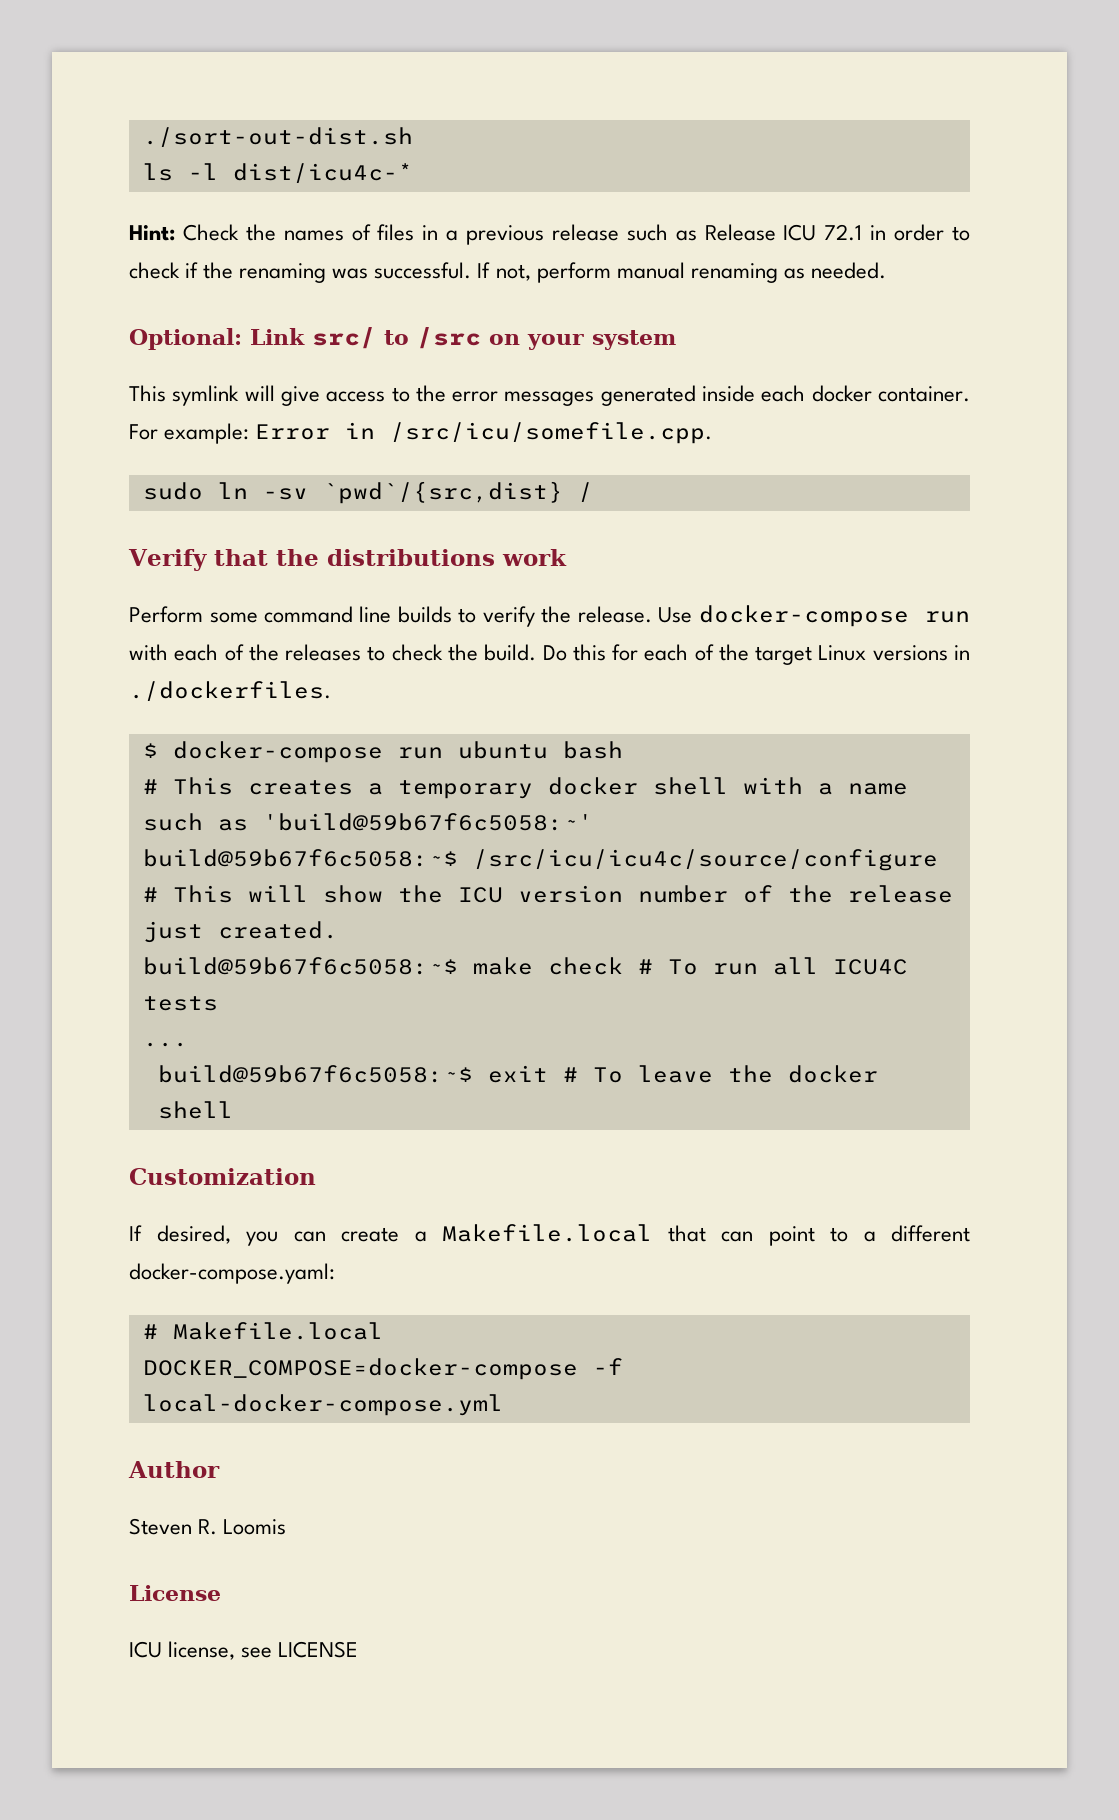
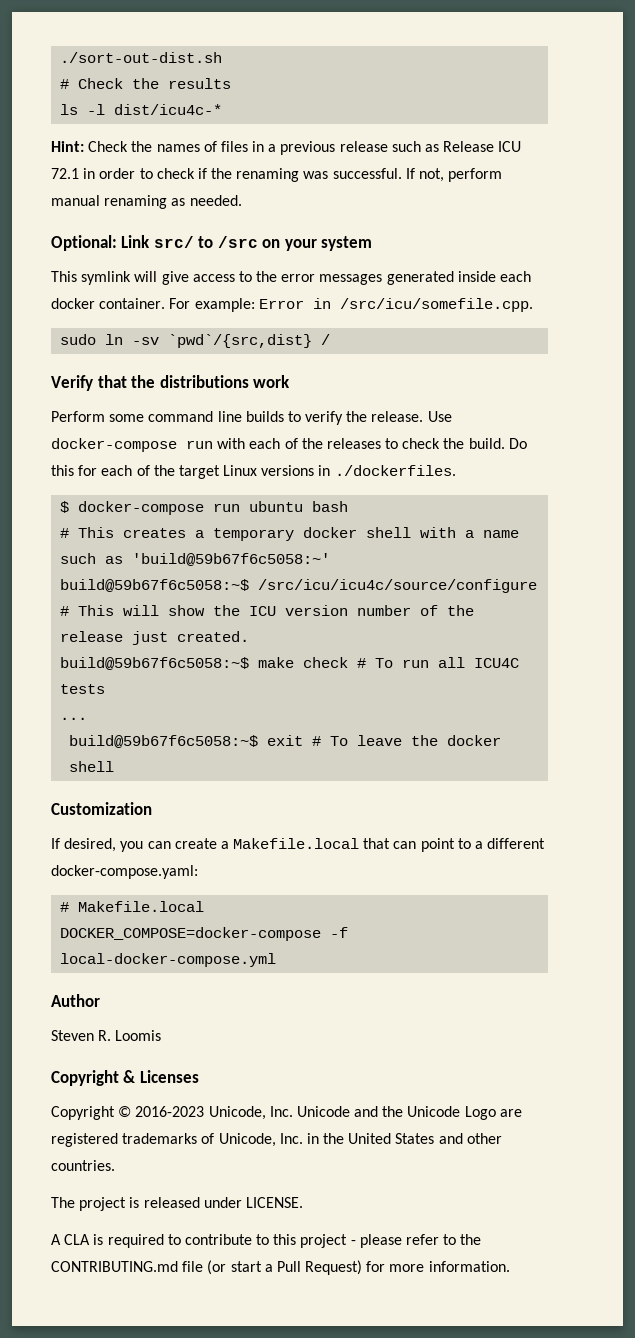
+ # Check the results
- License
- ICU license, see LICENSE
+ Copyright & Licenses
+ Copyright © 2016-2023 Unicode, Inc. Unicode and the Unicode Logo are registered trademarks of Unicode, Inc. in the United States and other countries.
+ The project is released under LICENSE.
+ A CLA is required to contribute to this project - please refer to the CONTRIBUTING.md file (or start a Pull Request) for more information.

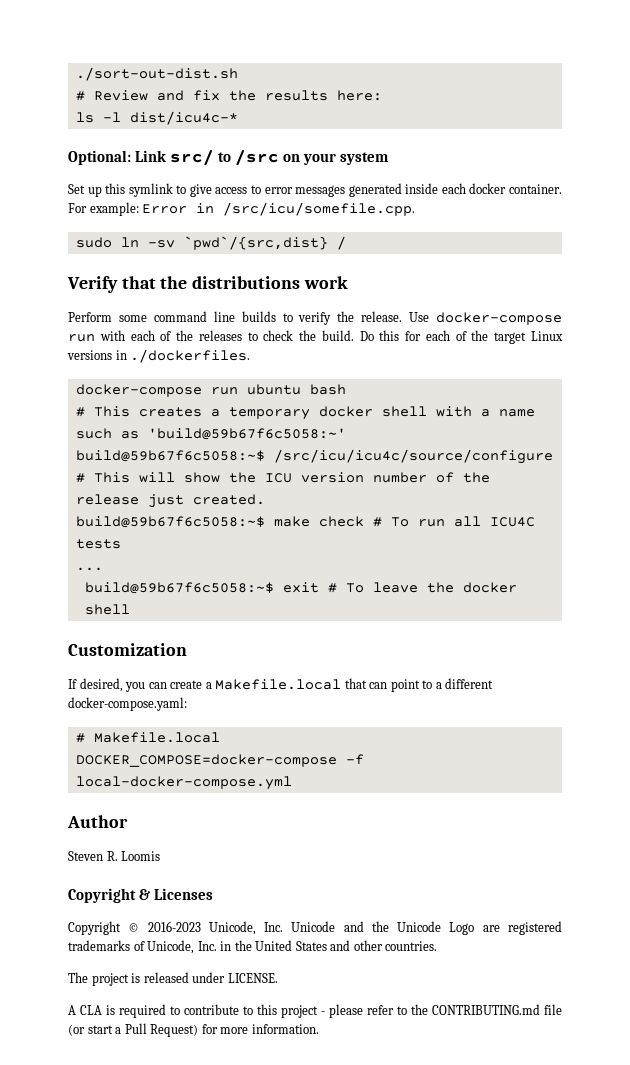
- # Check the results
+ # Review and fix the results here:
- Hint: Check the names of files in a previous release such as Release ICU 72.1 in order to check if the renaming was successful. If not, perform manual renaming as needed.
- This symlink will give access to the error messages generated inside each docker container.
+ Set up this symlink to give access to error messages generated inside each docker container.
- $ docker-compose run ubuntu bash
+ docker-compose run ubuntu bash

